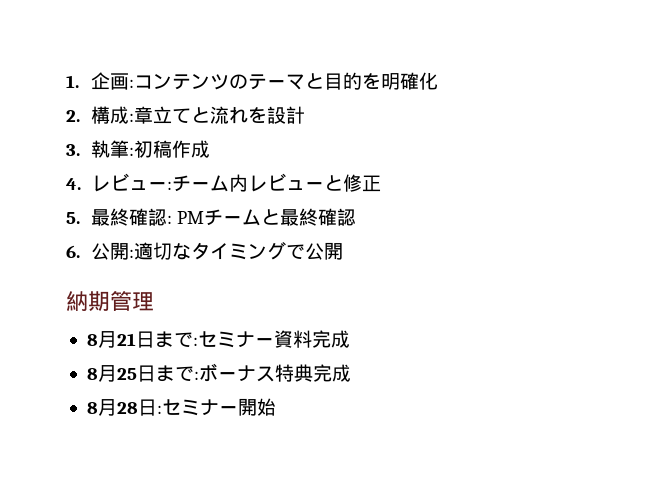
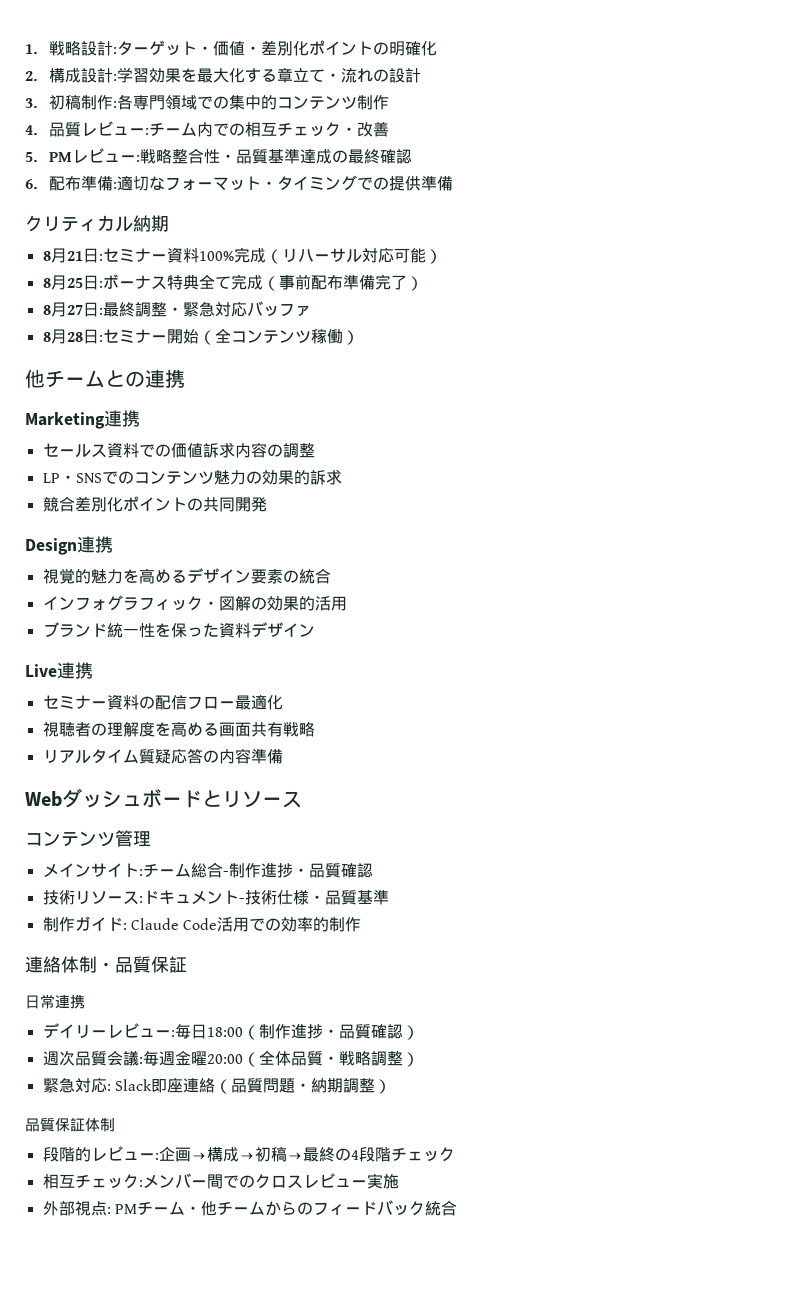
- 1.企画:コンテンツのテーマと目的を明確化
- 2.構成:章立てと流れを設計
- 3.執筆:初稿作成
+ 1.戦略設計:ターゲット・価値・差別化ポイントの明確化
+ 2.構成設計:学習効果を最大化する章立て・流れの設計
+ 3.初稿制作:各専門領域での集中的コンテンツ制作
- 4.レビュー:チーム内レビューと修正
- 5.最終確認: PMチームと最終確認
+ 4.品質レビュー:チーム内での相互チェック・改善
+ 5. PMレビュー:戦略整合性・品質基準達成の最終確認
- 6.公開:適切なタイミングで公開
- 納期管理
+ 6.配布準備:適切なフォーマット・タイミングでの提供準備
+ クリティカル納期
- 8月21日まで:セミナー資料完成
+ 8月21日:セミナー資料100%完成（リハーサル対応可能）
- 8月25日まで:ボーナス特典完成
+ 8月25日:ボーナス特典全て完成（事前配布準備完了）
+ 8月27日:最終調整・緊急対応バッファ
- 8月28日:セミナー開始
+ 8月28日:セミナー開始（全コンテンツ稼働）
+ 他チームとの連携
+ Marketing連携
+ セールス資料での価値訴求内容の調整
+ LP・SNSでのコンテンツ魅力の効果的訴求
+ 競合差別化ポイントの共同開発
+ Design連携
+ 視覚的魅力を高めるデザイン要素の統合
+ インフォグラフィック・図解の効果的活用
+ ブランド統一性を保った資料デザイン
+ Live連携
+ セミナー資料の配信フロー最適化
+ 視聴者の理解度を高める画面共有戦略
+ リアルタイム質疑応答の内容準備
+ Webダッシュボードとリソース
+ コンテンツ管理
+ メインサイト:チーム総合-制作進捗・品質確認
+ 技術リソース:ドキュメント-技術仕様・品質基準
+ 制作ガイド: Claude Code活用での効率的制作
+ 連絡体制・品質保証
+ 日常連携
+ デイリーレビュー:毎日18:00（制作進捗・品質確認）
+ 週次品質会議:毎週金曜20:00（全体品質・戦略調整）
+ 緊急対応: Slack即座連絡（品質問題・納期調整）
+ 品質保証体制
+ 段階的レビュー:企画→構成→初稿→最終の4段階チェック
+ 相互チェック:メンバー間でのクロスレビュー実施
+ 外部視点: PMチーム・他チームからのフィードバック統合

